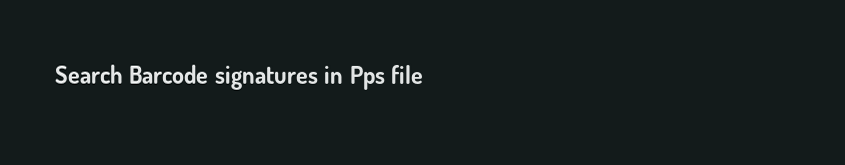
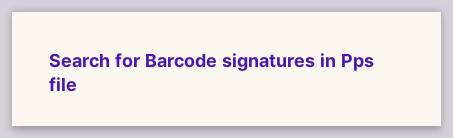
- Search Barcode signatures in Pps file
+ Search for Barcode signatures in Pps file

